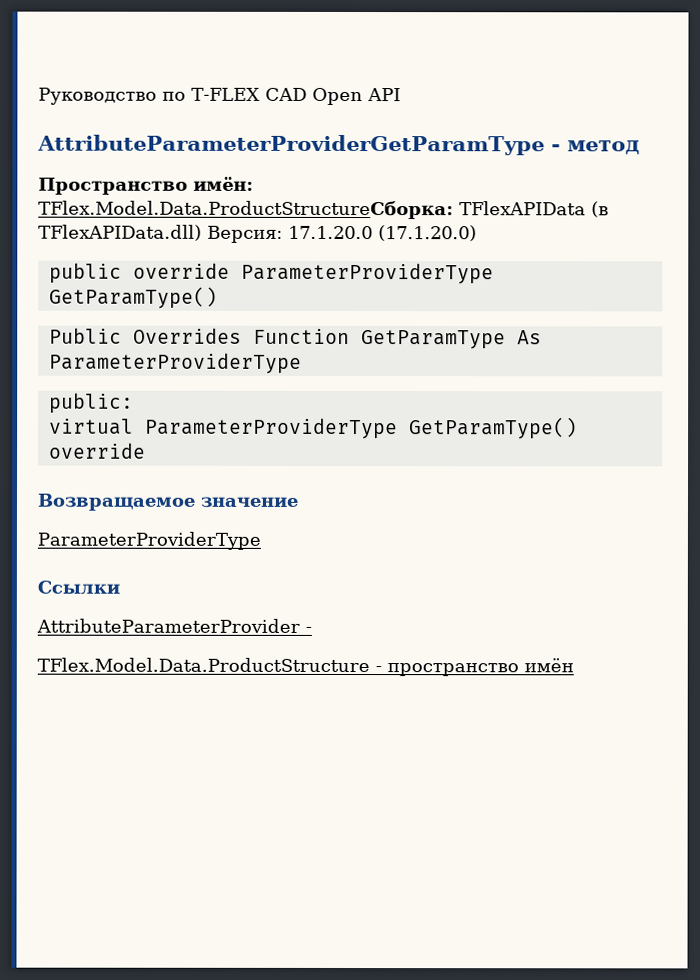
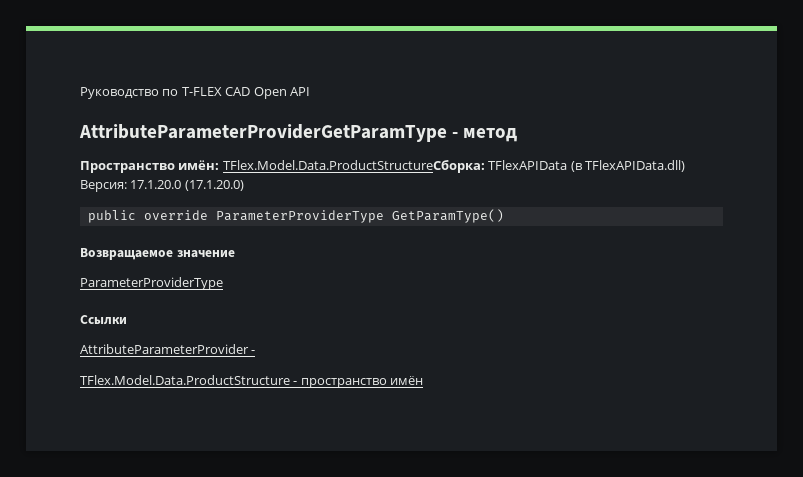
- Public Overrides Function GetParamType As ParameterProviderType
- public:
- virtual ParameterProviderType GetParamType() override

